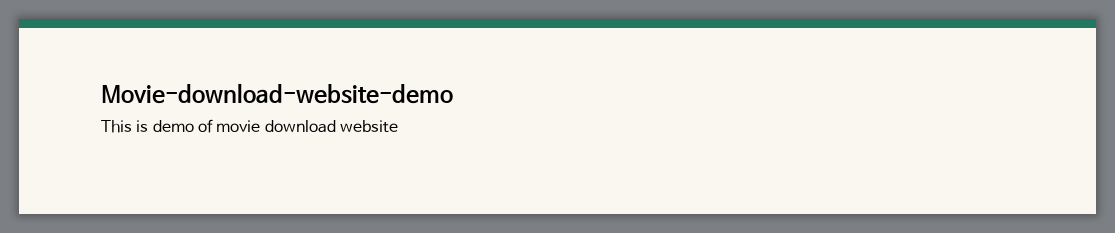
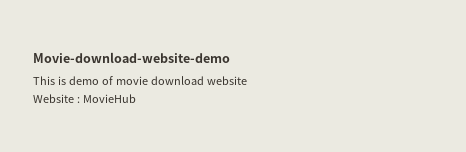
+ Website : MovieHub

